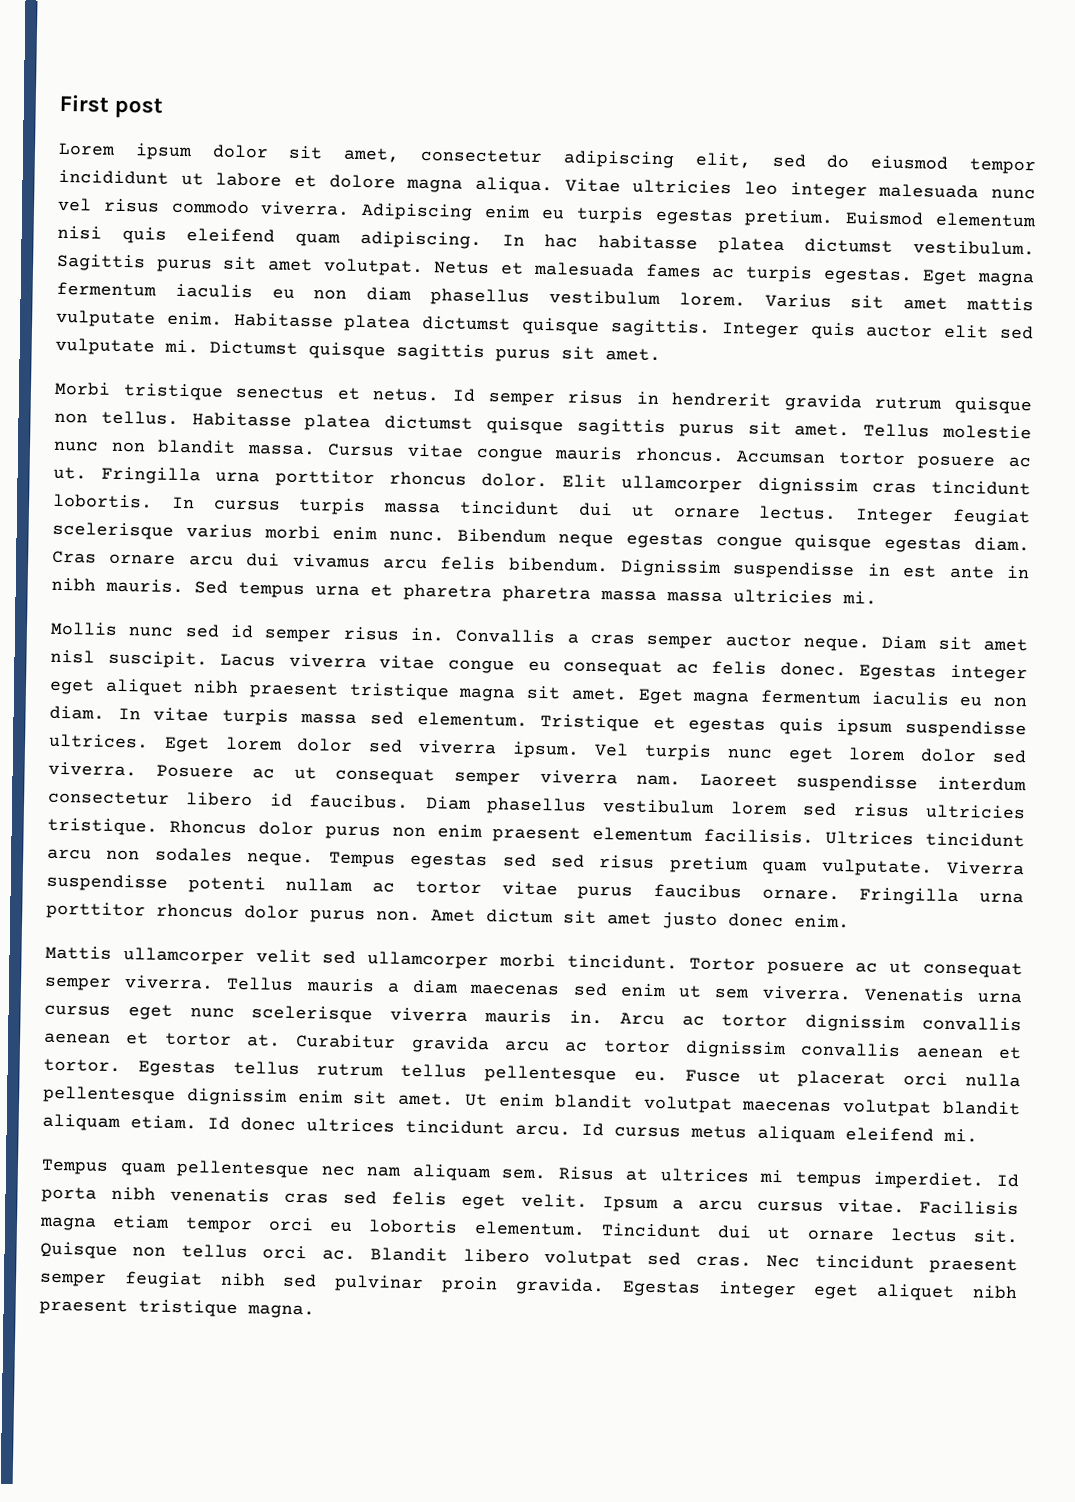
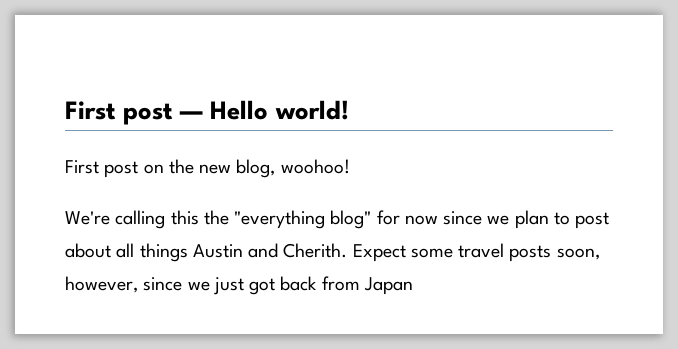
- First post
- Lorem ipsum dolor sit amet, consectetur adipiscing elit, sed do eiusmod tempor incididunt ut labore et dolore magna aliqua. Vitae ultricies leo integer malesuada nunc vel risus commodo viverra. Adipiscing enim eu turpis egestas pretium. Euismod elementum nisi quis eleifend quam adipiscing. In hac habitasse platea dictumst vestibulum. Sagittis purus sit amet volutpat. Netus et malesuada fames ac turpis egestas. Eget magna fermentum iaculis eu non diam phasellus vestibulum lorem. Varius sit amet mattis vulputate enim. Habitasse platea dictumst quisque sagittis. Integer quis auctor elit sed vulputate mi. Dictumst quisque sagittis purus sit amet.
- Morbi tristique senectus et netus. Id semper risus in hendrerit gravida rutrum quisque non tellus. Habitasse platea dictumst quisque sagittis purus sit amet. Tellus molestie nunc non blandit massa. Cursus vitae congue mauris rhoncus. Accumsan tortor posuere ac ut. Fringilla urna porttitor rhoncus dolor. Elit ullamcorper dignissim cras tincidunt lobortis. In cursus turpis massa tincidunt dui ut ornare lectus. Integer feugiat scelerisque varius morbi enim nunc. Bibendum neque egestas congue quisque egestas diam. Cras ornare arcu dui vivamus arcu felis bibendum. Dignissim suspendisse in est ante in nibh mauris. Sed tempus urna et pharetra pharetra massa massa ultricies mi.
- Mollis nunc sed id semper risus in. Convallis a cras semper auctor neque. Diam sit amet nisl suscipit. Lacus viverra vitae congue eu consequat ac felis donec. Egestas integer eget aliquet nibh praesent tristique magna sit amet. Eget magna fermentum iaculis eu non diam. In vitae turpis massa sed elementum. Tristique et egestas quis ipsum suspendisse ultrices. Eget lorem dolor sed viverra ipsum. Vel turpis nunc eget lorem dolor sed viverra. Posuere ac ut consequat semper viverra nam. Laoreet suspendisse interdum consectetur libero id faucibus. Diam phasellus vestibulum lorem sed risus ultricies tristique. Rhoncus dolor purus non enim praesent elementum facilisis. Ultrices tincidunt arcu non sodales neque. Tempus egestas sed sed risus pretium quam vulputate. Viverra suspendisse potenti nullam ac tortor vitae purus faucibus ornare. Fringilla urna porttitor rhoncus dolor purus non. Amet dictum sit amet justo donec enim.
- Mattis ullamcorper velit sed ullamcorper morbi tincidunt. Tortor posuere ac ut consequat semper viverra. Tellus mauris a diam maecenas sed enim ut sem viverra. Venenatis urna cursus eget nunc scelerisque viverra mauris in. Arcu ac tortor dignissim convallis aenean et tortor at. Curabitur gravida arcu ac tortor dignissim convallis aenean et tortor. Egestas tellus rutrum tellus pellentesque eu. Fusce ut placerat orci nulla pellentesque dignissim enim sit amet. Ut enim blandit volutpat maecenas volutpat blandit aliquam etiam. Id donec ultrices tincidunt arcu. Id cursus metus aliquam eleifend mi.
- Tempus quam pellentesque nec nam aliquam sem. Risus at ultrices mi tempus imperdiet. Id porta nibh venenatis cras sed felis eget velit. Ipsum a arcu cursus vitae. Facilisis magna etiam tempor orci eu lobortis elementum. Tincidunt dui ut ornare lectus sit. Quisque non tellus orci ac. Blandit libero volutpat sed cras. Nec tincidunt praesent semper feugiat nibh sed pulvinar proin gravida. Egestas integer eget aliquet nibh praesent tristique magna.
+ First post — Hello world!
+ First post on the new blog, woohoo!
+ We're calling this the "everything blog" for now since we plan to post about all things Austin and Cherith. Expect some travel posts soon, however, since we just got back from Japan

